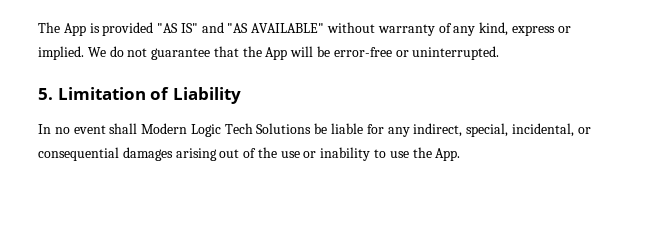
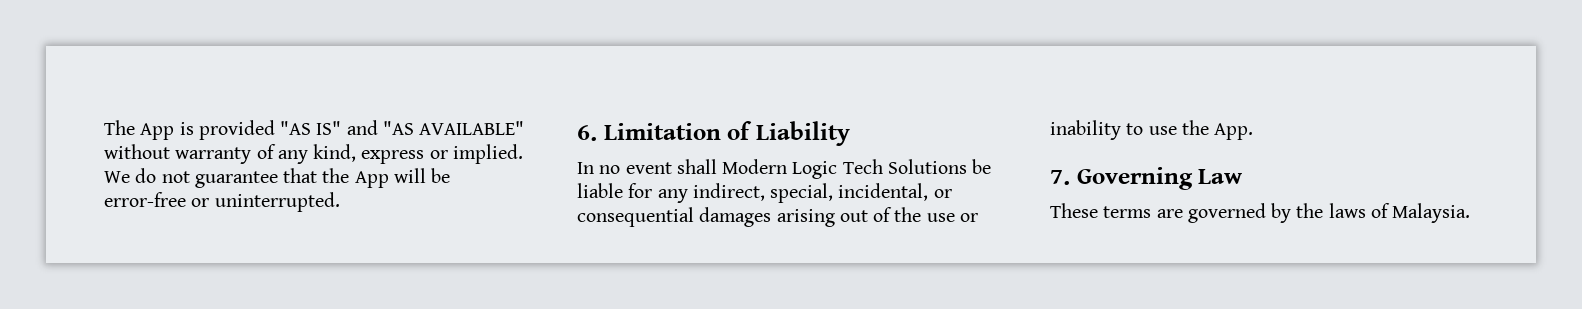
- 5. Limitation of Liability
+ 6. Limitation of Liability
+ 7. Governing Law
+ These terms are governed by the laws of Malaysia.

